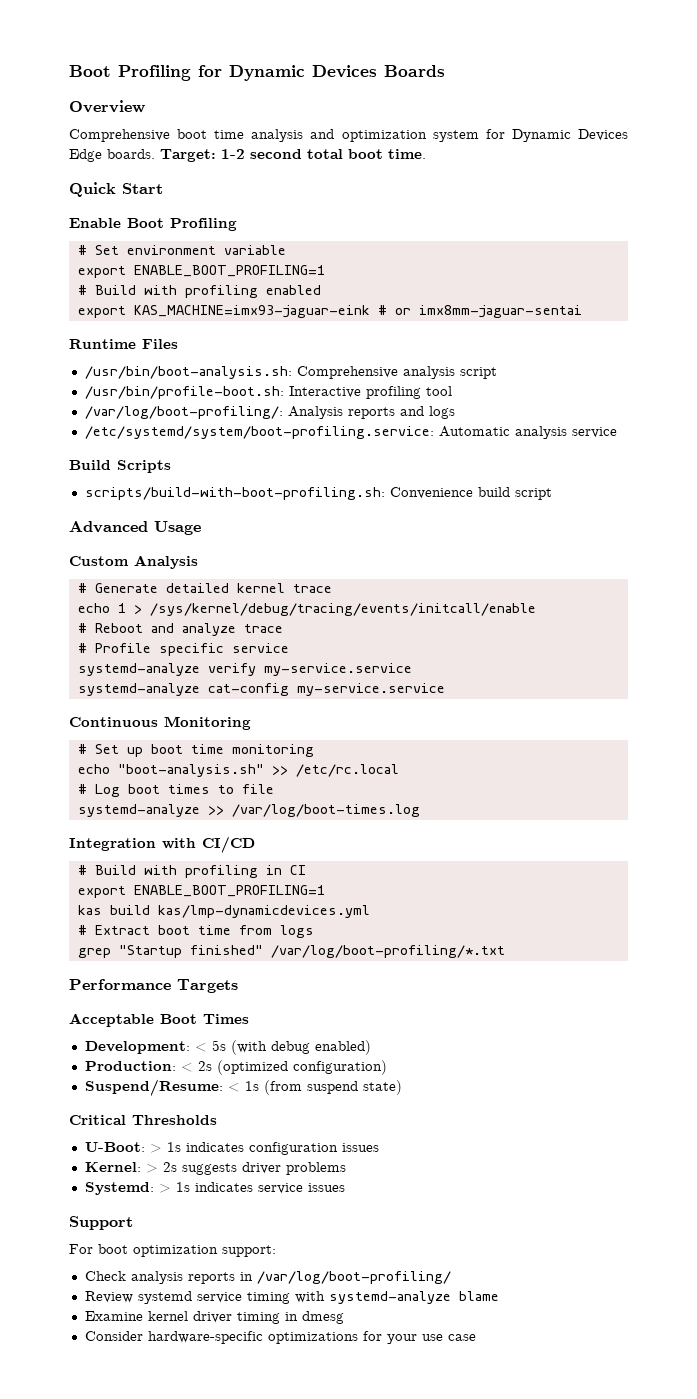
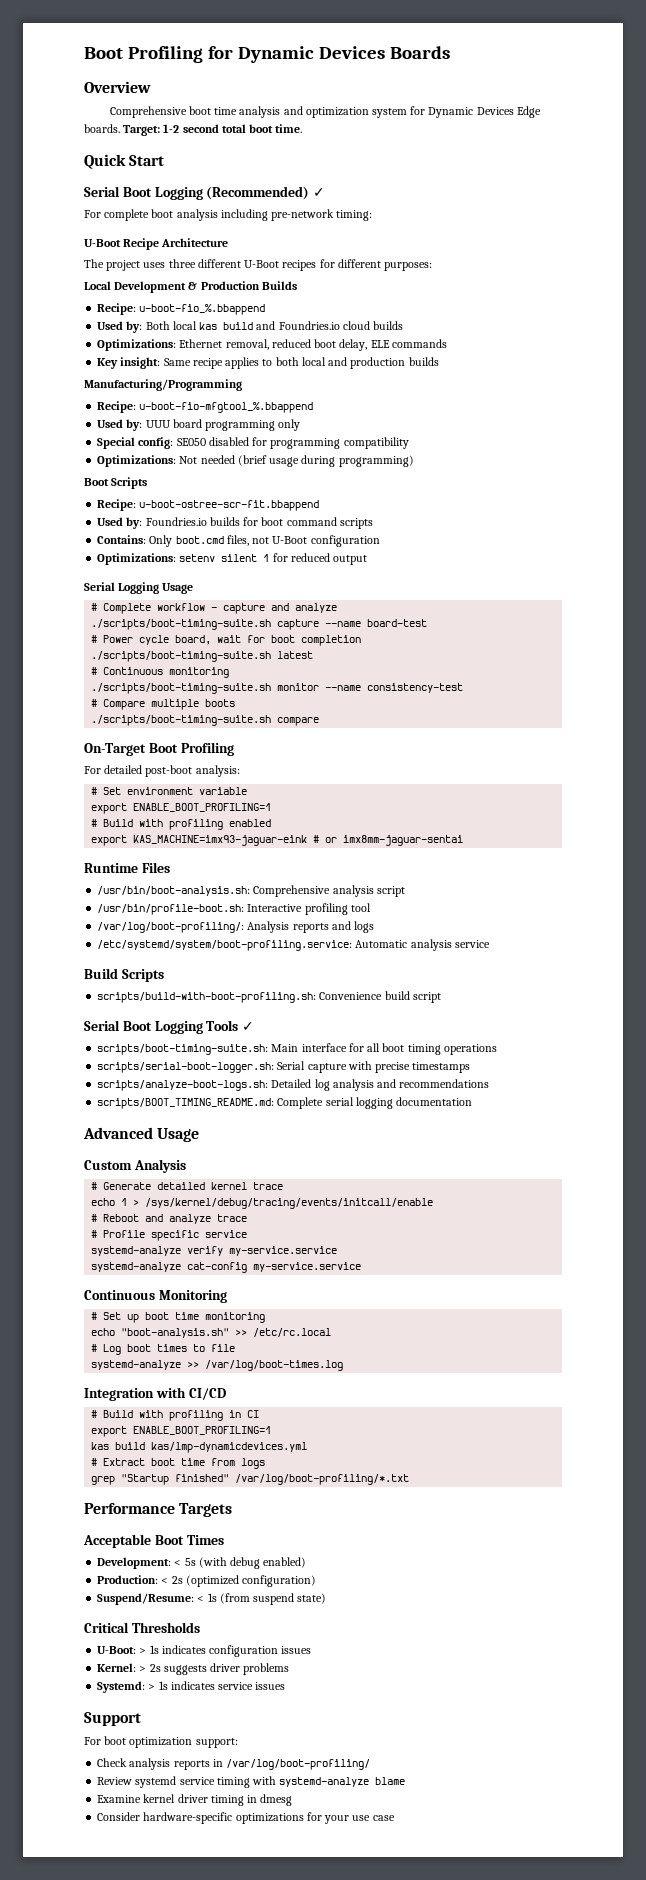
- Enable Boot Profiling
+ Serial Boot Logging (Recommended) ✓
+ For complete boot analysis including pre-network timing:
+ U-Boot Recipe Architecture
+ The project uses three different U-Boot recipes for different purposes:
+ Local Development & Production Builds
+ Recipe: u-boot-fio_%.bbappend
+ Used by: Both local kas build and Foundries.io cloud builds
+ Optimizations: Ethernet removal, reduced boot delay, ELE commands
+ Key insight: Same recipe applies to both local and production builds
+ Manufacturing/Programming
+ Recipe: u-boot-fio-mfgtool_%.bbappend
+ Used by: UUU board programming only
+ Special config: SE050 disabled for programming compatibility
+ Optimizations: Not needed (brief usage during programming)
+ Boot Scripts
+ Recipe: u-boot-ostree-scr-fit.bbappend
+ Used by: Foundries.io builds for boot command scripts
+ Contains: Only boot.cmd files, not U-Boot configuration
+ Optimizations: setenv silent 1 for reduced output
+ Serial Logging Usage
+ # Complete workflow - capture and analyze
+ ./scripts/boot-timing-suite.sh capture --name board-test
+ # Power cycle board, wait for boot completion
+ ./scripts/boot-timing-suite.sh latest
+ # Continuous monitoring
+ ./scripts/boot-timing-suite.sh monitor --name consistency-test
+ # Compare multiple boots
+ ./scripts/boot-timing-suite.sh compare
+ On-Target Boot Profiling
+ For detailed post-boot analysis:
+ Serial Boot Logging Tools ✓
+ scripts/boot-timing-suite.sh: Main interface for all boot timing operations
+ scripts/serial-boot-logger.sh: Serial capture with precise timestamps
+ scripts/analyze-boot-logs.sh: Detailed log analysis and recommendations
+ scripts/BOOT_TIMING_README.md: Complete serial logging documentation

